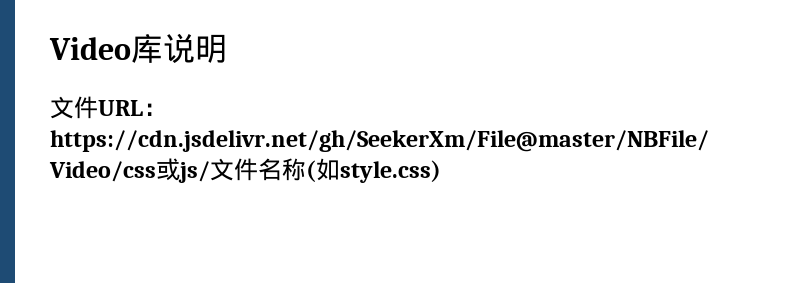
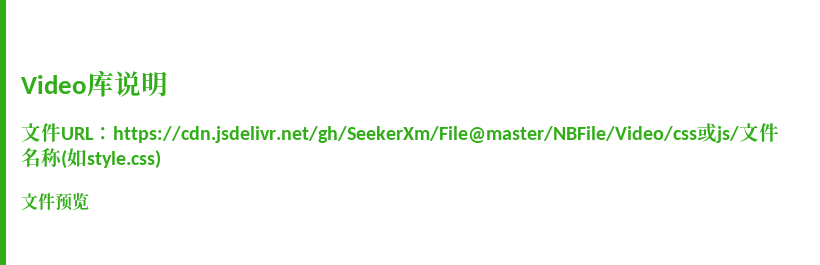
+ 文件预览

